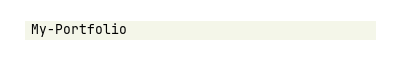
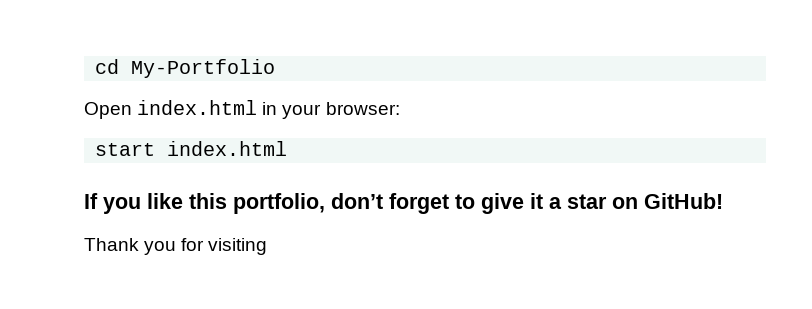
- My-Portfolio
+ cd My-Portfolio
+ Open index.html in your browser:
+ start index.html
+ If you like this portfolio, don’t forget to give it a star on GitHub!
+ Thank you for visiting

